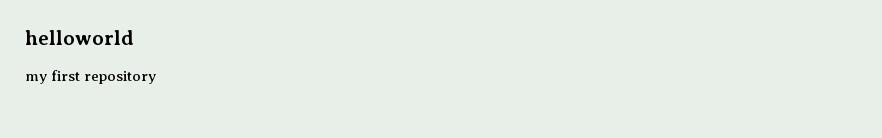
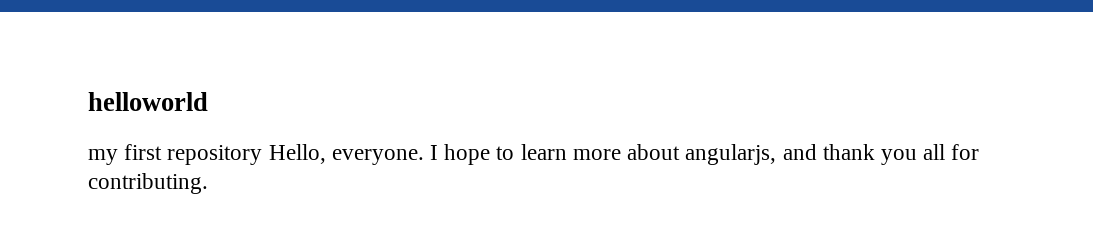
- my first repository
+ my first repository Hello, everyone. I hope to learn more about angularjs, and thank you all for contributing.

